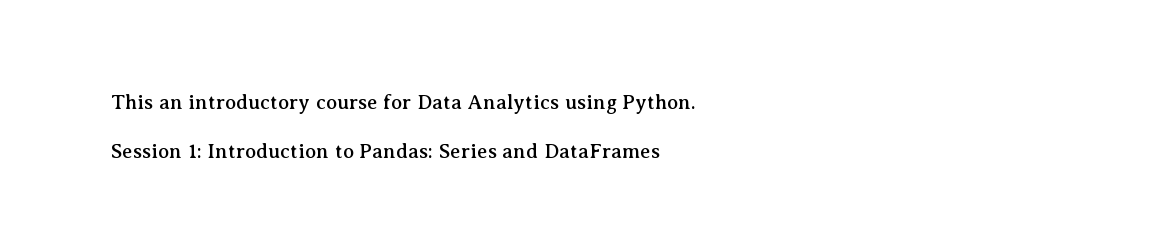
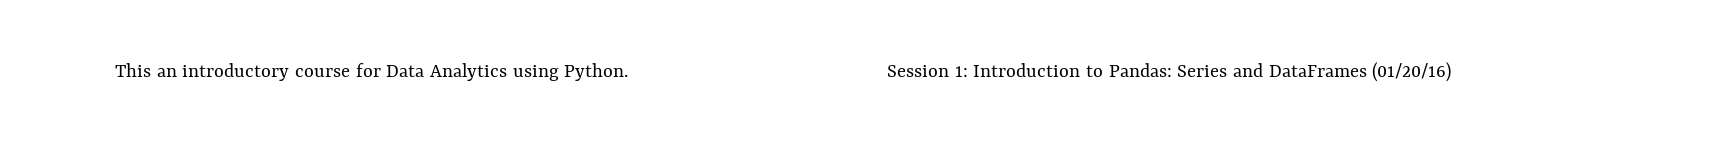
- Session 1: Introduction to Pandas: Series and DataFrames
+ Session 1: Introduction to Pandas: Series and DataFrames (01/20/16)

